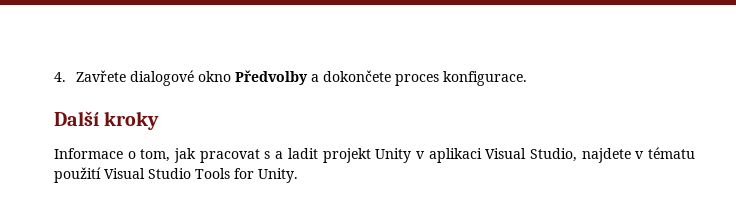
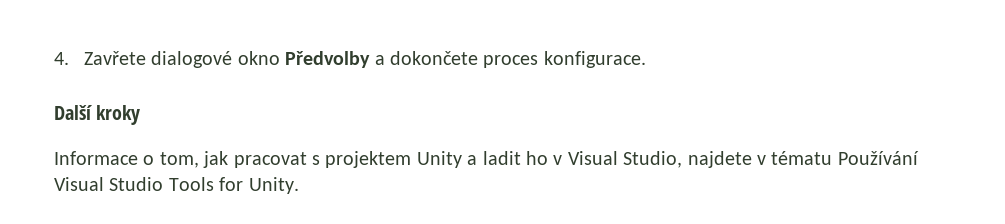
- Informace o tom, jak pracovat s a ladit projekt Unity v aplikaci Visual Studio, najdete v tématu použití Visual Studio Tools for Unity.
+ Informace o tom, jak pracovat s projektem Unity a ladit ho v Visual Studio, najdete v tématu Používání Visual Studio Tools for Unity.

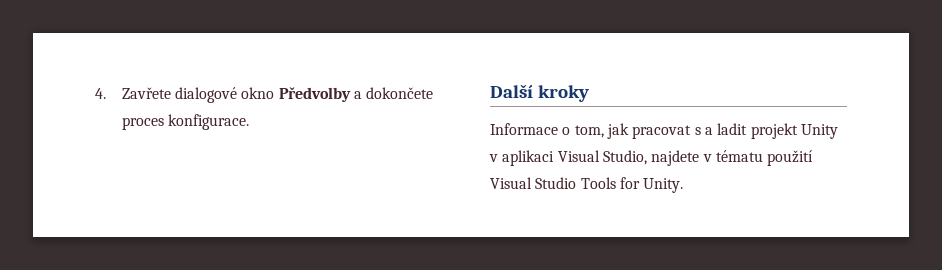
- Informace o tom, jak pracovat s projektem Unity a ladit ho v Visual Studio, najdete v tématu Používání Visual Studio Tools for Unity.
+ Informace o tom, jak pracovat s a ladit projekt Unity v aplikaci Visual Studio, najdete v tématu použití Visual Studio Tools for Unity.

